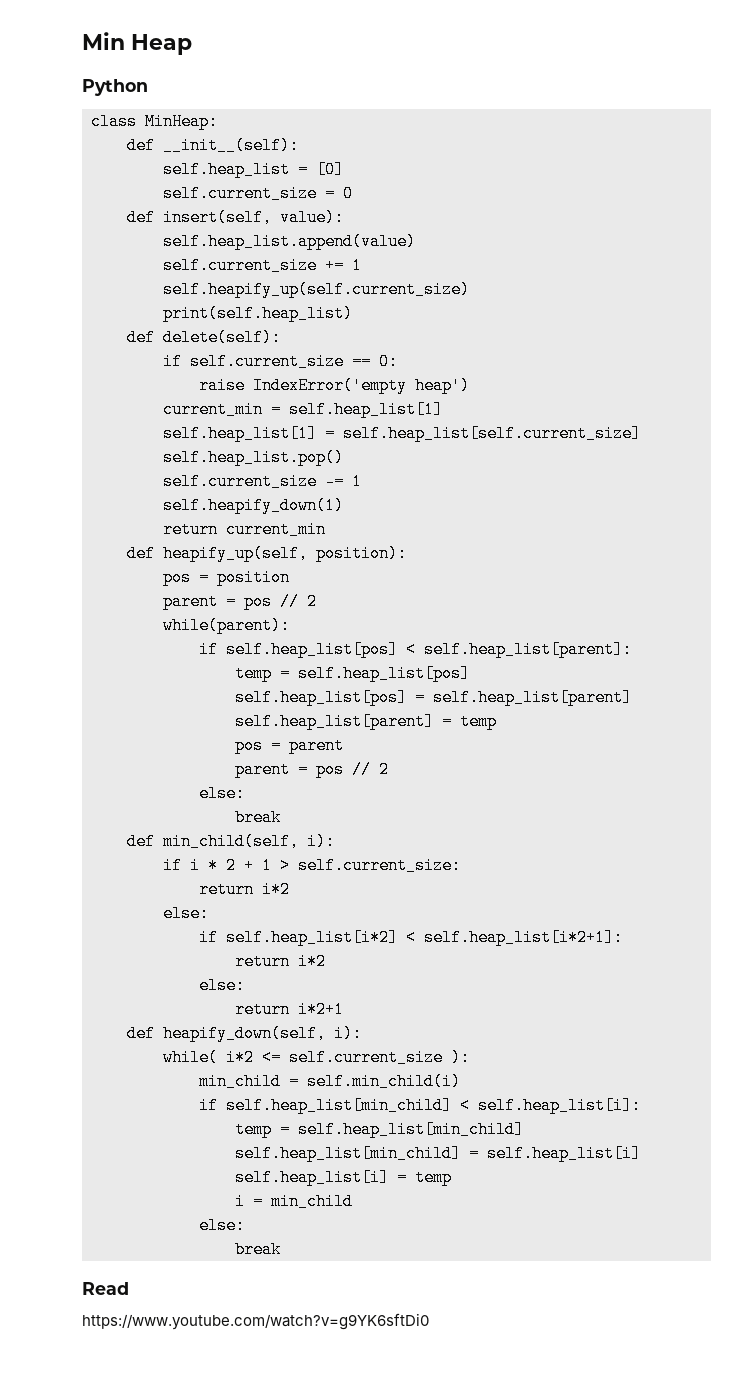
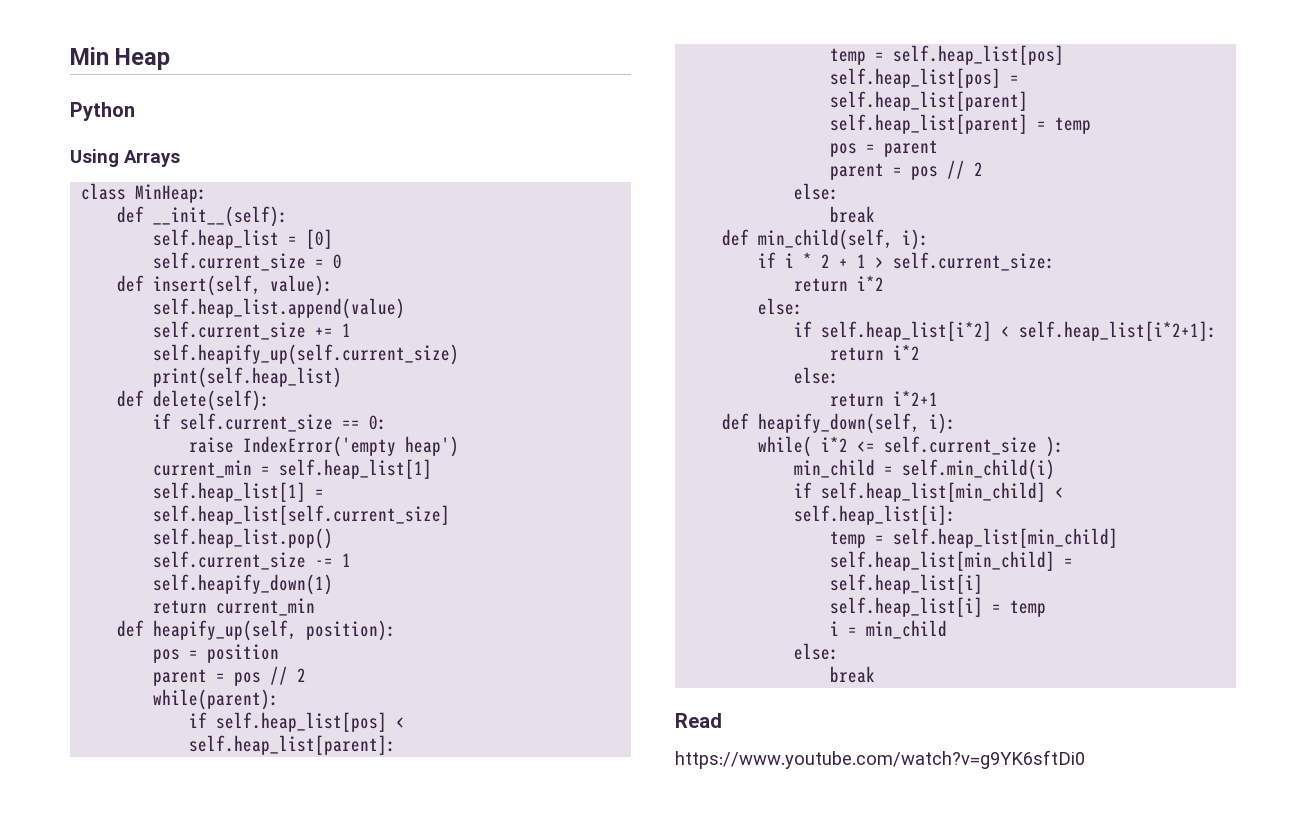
+ Using Arrays

